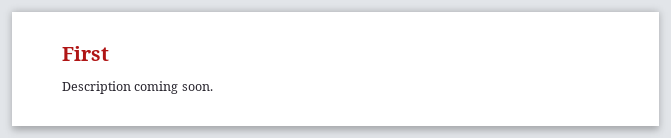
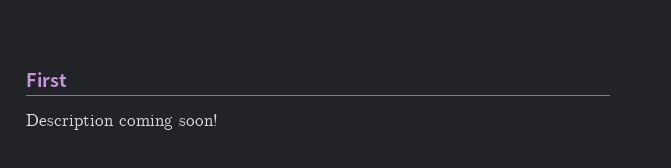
- Description coming soon.
+ Description coming soon!

